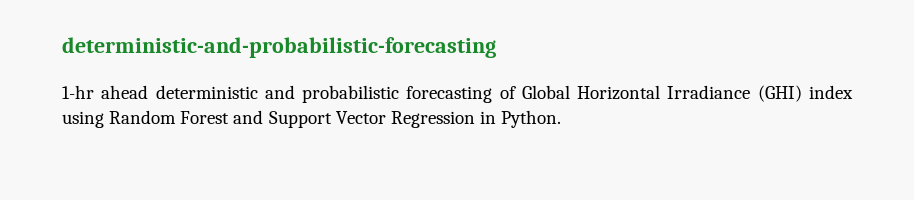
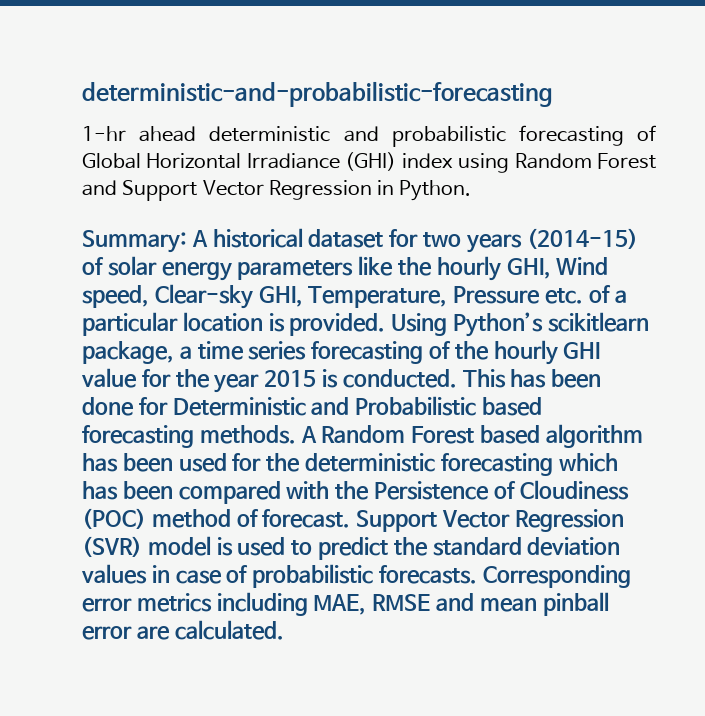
+ Summary: A historical dataset for two years (2014-15) of solar energy parameters like the hourly GHI, Wind speed, Clear-sky GHI, Temperature, Pressure etc. of a particular location is provided. Using Python’s scikitlearn package, a time series forecasting of the hourly GHI value for the year 2015 is conducted. This has been done for Deterministic and Probabilistic based forecasting methods. A Random Forest based algorithm has been used for the deterministic forecasting which has been compared with the Persistence of Cloudiness (POC) method of forecast. Support Vector Regression (SVR) model is used to predict the standard deviation values in case of probabilistic forecasts. Corresponding error metrics including MAE, RMSE and mean pinball error are calculated.

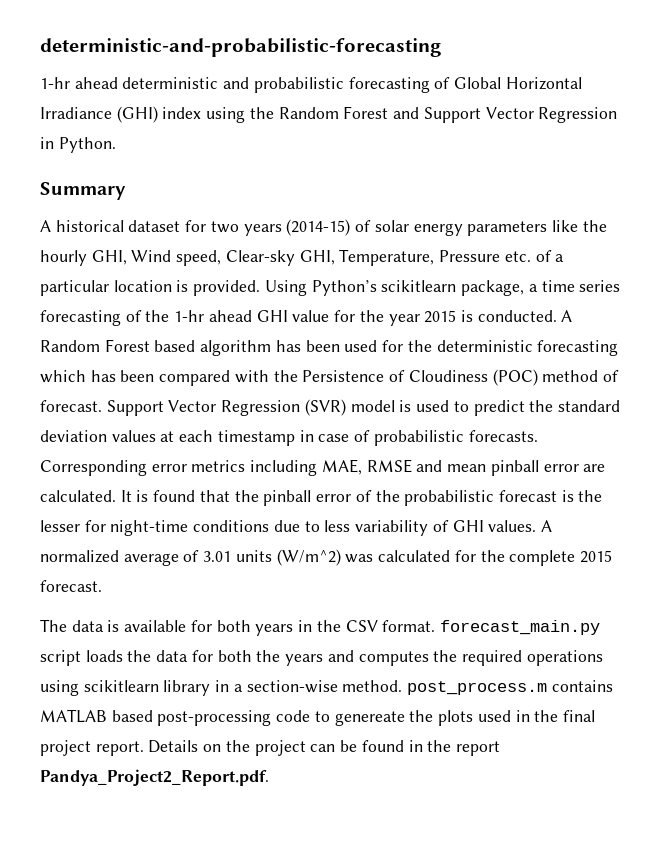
- 1-hr ahead deterministic and probabilistic forecasting of Global Horizontal Irradiance (GHI) index using Random Forest and Support Vector Regression in Python.
+ 1-hr ahead deterministic and probabilistic forecasting of Global Horizontal Irradiance (GHI) index using the Random Forest and Support Vector Regression in Python.
- Summary: A historical dataset for two years (2014-15) of solar energy parameters like the hourly GHI, Wind speed, Clear-sky GHI, Temperature, Pressure etc. of a particular location is provided.
+ Summary
+ A historical dataset for two years (2014-15) of solar energy parameters like the hourly GHI, Wind speed, Clear-sky GHI, Temperature, Pressure etc. of a particular location is provided.
- Using Python’s scikitlearn package, a time series forecasting of the hourly GHI value for the year 2015 is conducted.
+ Using Python’s scikitlearn package, a time series forecasting of the 1-hr ahead GHI value for the year 2015 is conducted.
- This has been done for Deterministic and Probabilistic based forecasting methods.
- Support Vector Regression (SVR) model is used to predict the standard deviation values in case of probabilistic forecasts.
+ Support Vector Regression (SVR) model is used to predict the standard deviation values at each timestamp in case of probabilistic forecasts.
+ It is found that the pinball error of the probabilistic forecast is the lesser for night-time conditions due to less variability of GHI values. A normalized average of 3.01 units (W/m^2) was calculated for the complete 2015 forecast.
+ The data is available for both years in the CSV format. forecast_main.py script loads the data for both the years and computes the required operations using scikitlearn library in a section-wise method. post_process.m contains MATLAB based post-processing code to genereate the plots used in the final project report. Details on the project can be found in the report Pandya_Project2_Report.pdf.

